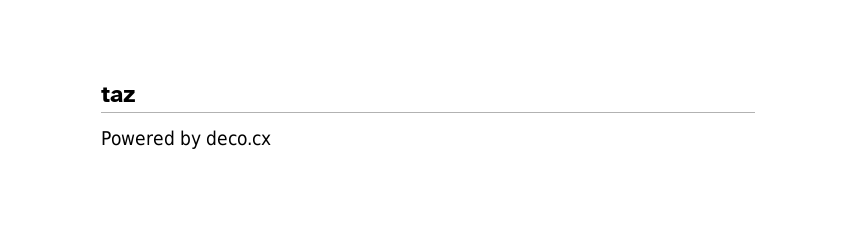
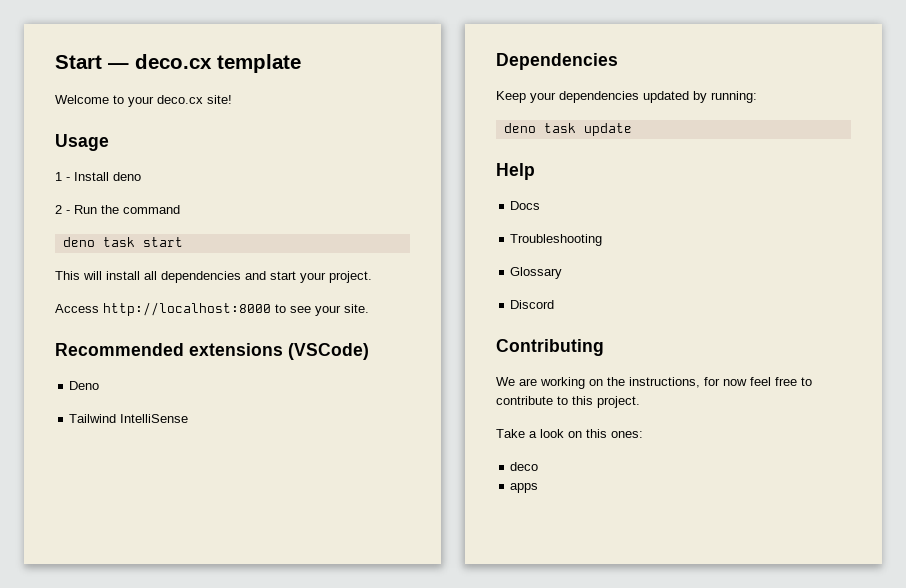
- taz
- Powered by deco.cx
+ Start — deco.cx template
+ Welcome to your deco.cx site!
+ Usage
+ 1 - Install deno
+ 2 - Run the command
+ deno task start
+ This will install all dependencies and start your project.
+ Access http://localhost:8000 to see your site.
+ Recommended extensions (VSCode)
+ Deno
+ Tailwind IntelliSense
+ Dependencies
+ Keep your dependencies updated by running:
+ deno task update
+ Help
+ Docs
+ Troubleshooting
+ Glossary
+ Discord
+ Contributing
+ We are working on the instructions, for now feel free to contribute to this project.
+ Take a look on this ones:
+ deco
+ apps

